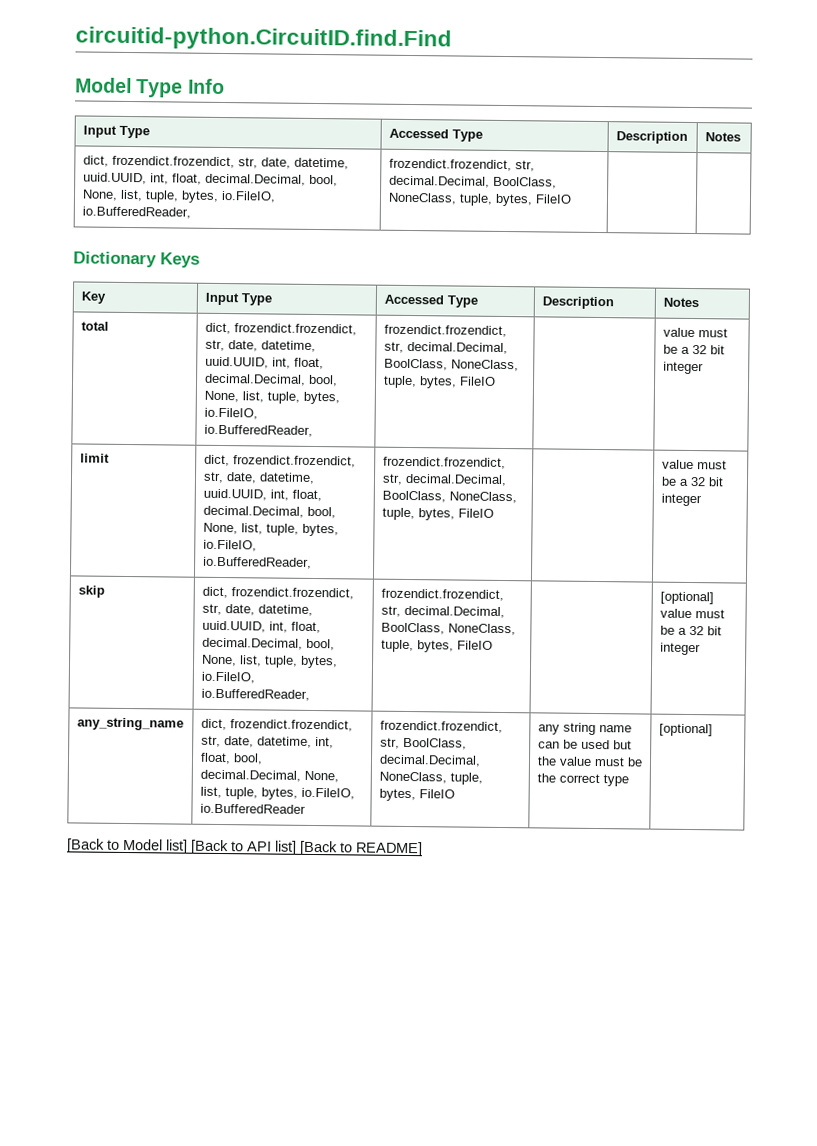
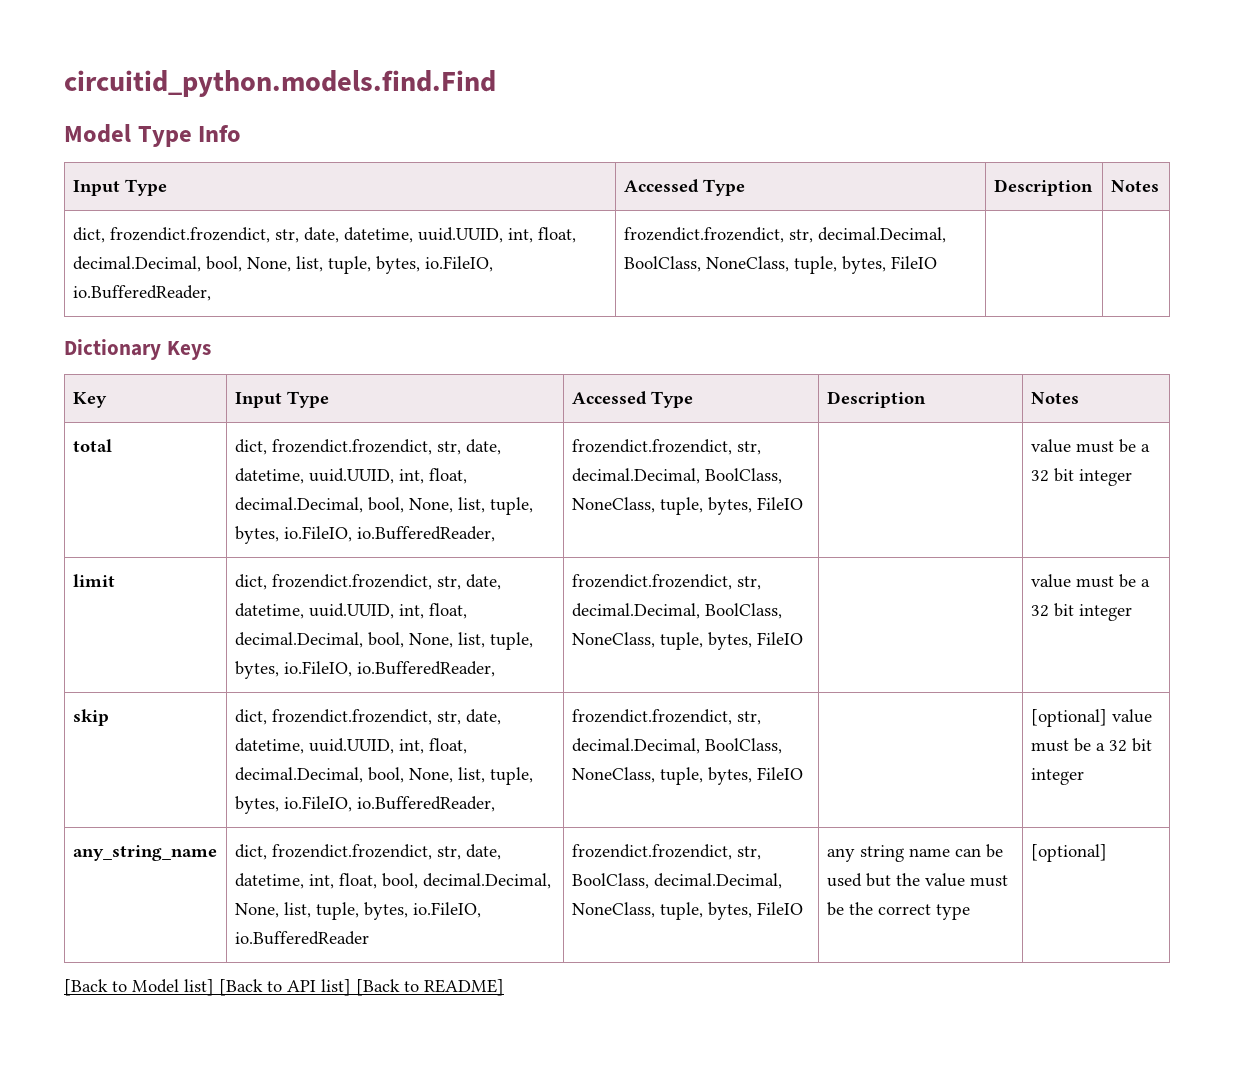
- circuitid-python.CircuitID.find.Find
+ circuitid_python.models.find.Find

